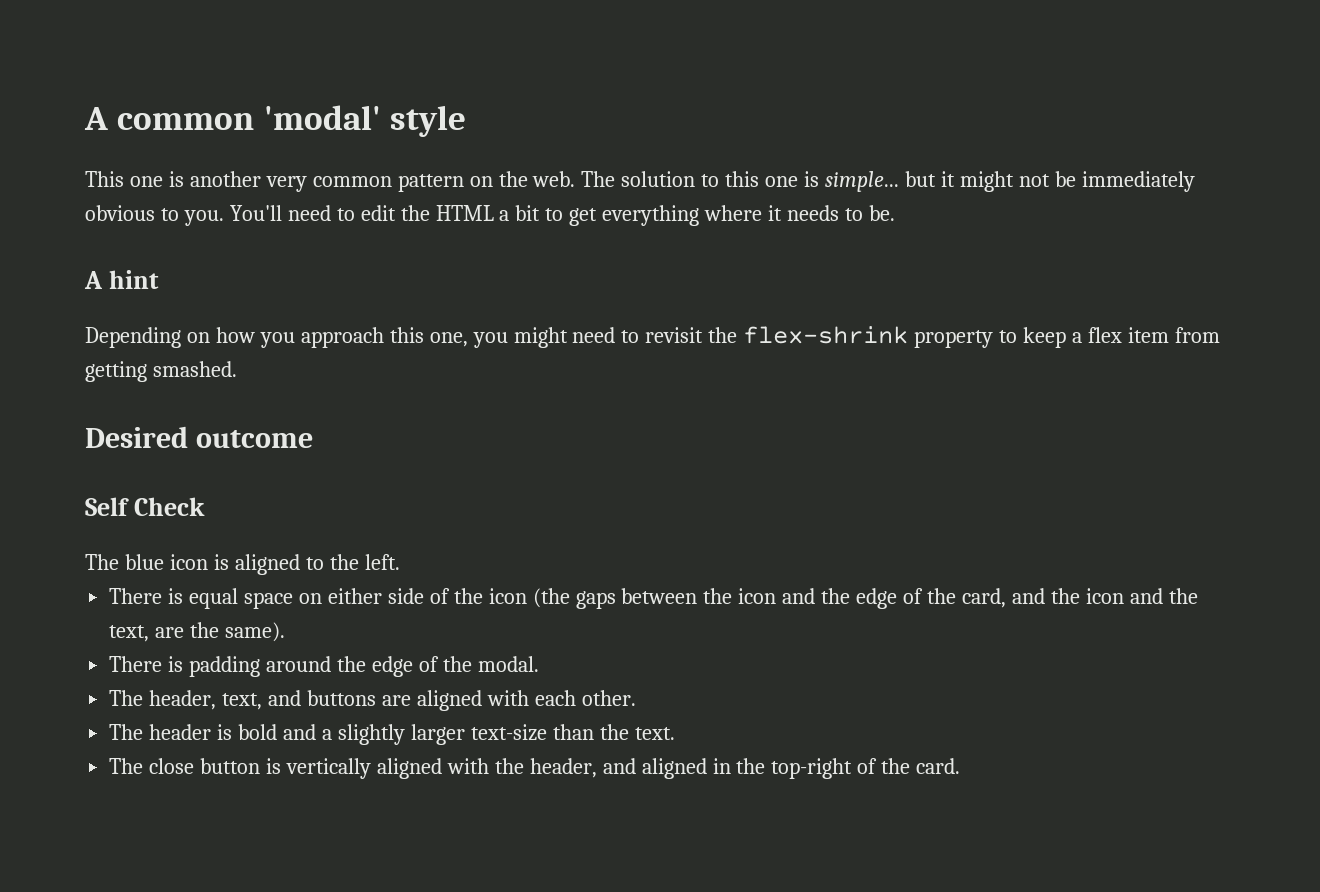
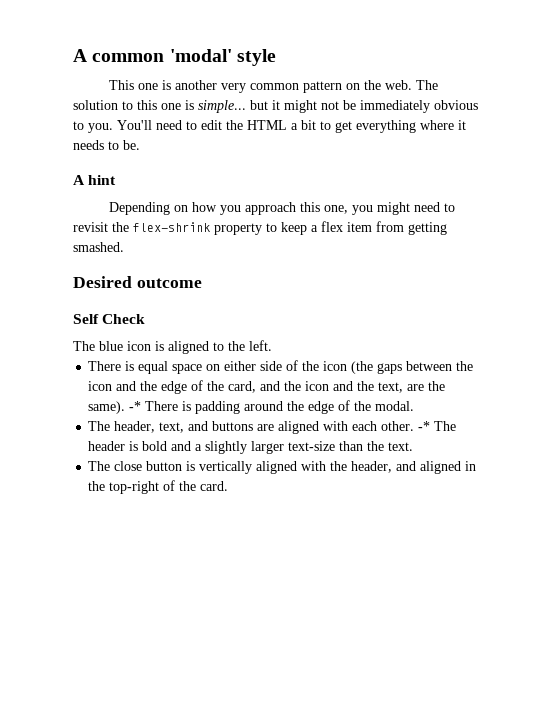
- There is equal space on either side of the icon (the gaps between the icon and the edge of the card, and the icon and the text, are the same).
- There is padding around the edge of the modal.
+ There is equal space on either side of the icon (the gaps between the icon and the edge of the card, and the icon and the text, are the same). -* There is padding around the edge of the modal.
- The header, text, and buttons are aligned with each other.
- The header is bold and a slightly larger text-size than the text.
+ The header, text, and buttons are aligned with each other. -* The header is bold and a slightly larger text-size than the text.

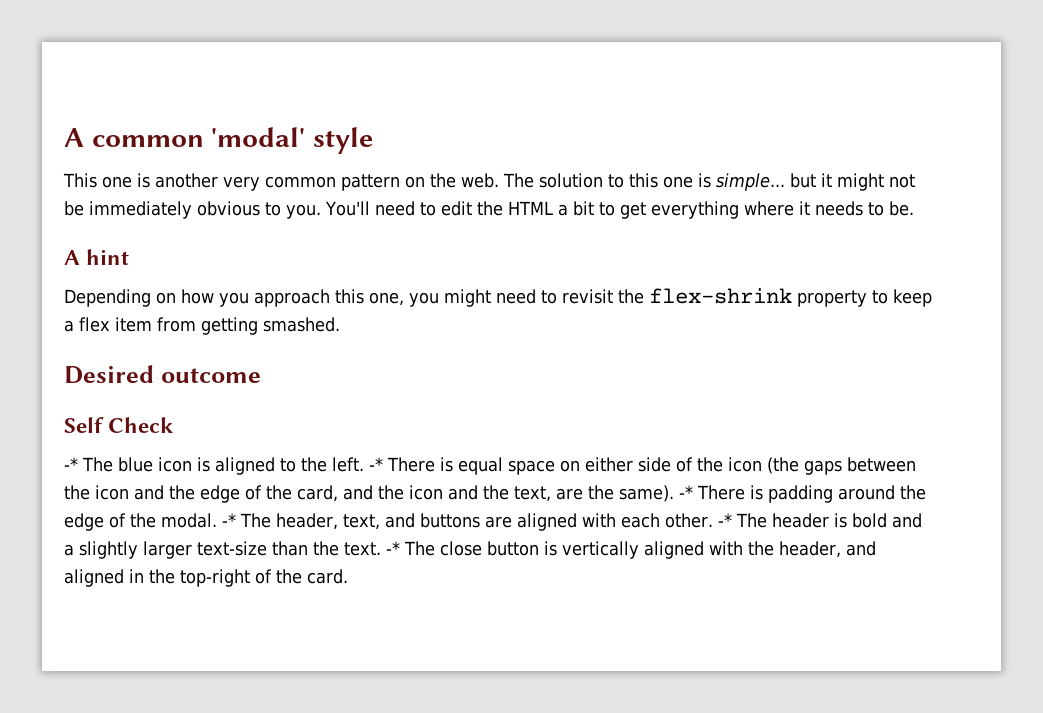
- The blue icon is aligned to the left.
- There is equal space on either side of the icon (the gaps between the icon and the edge of the card, and the icon and the text, are the same).
+ -* The blue icon is aligned to the left. -* There is equal space on either side of the icon (the gaps between the icon and the edge of the card, and the icon and the text, are the same).
- -* There is padding around the edge of the modal.
- The header, text, and buttons are aligned with each other.
+ -* There is padding around the edge of the modal. -* The header, text, and buttons are aligned with each other.
- -* The header is bold and a slightly larger text-size than the text.
- The close button is vertically aligned with the header, and aligned in the top-right of the card.
+ -* The header is bold and a slightly larger text-size than the text. -* The close button is vertically aligned with the header, and aligned in the top-right of the card.

